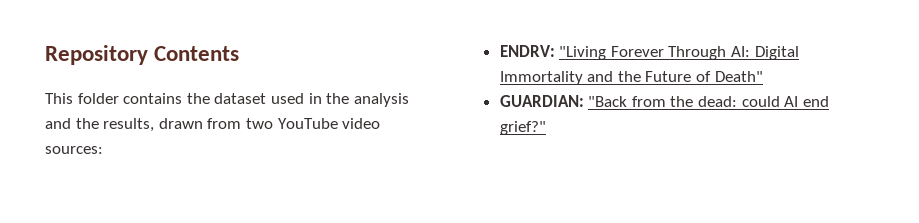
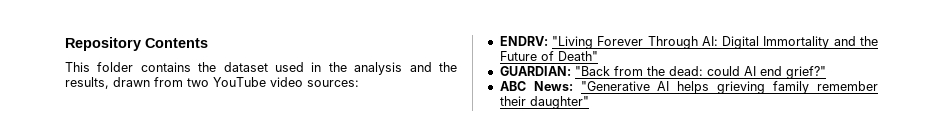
+ ABC News: "Generative AI helps grieving family remember their daughter"

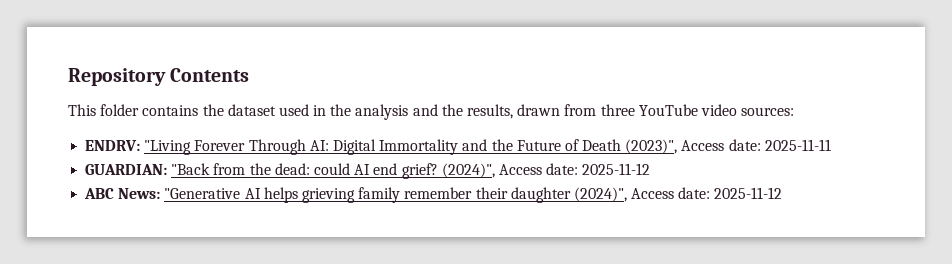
- This folder contains the dataset used in the analysis and the results, drawn from two YouTube video sources:
+ This folder contains the dataset used in the analysis and the results, drawn from three YouTube video sources:
- ENDRV: "Living Forever Through AI: Digital Immortality and the Future of Death"
+ ENDRV: "Living Forever Through AI: Digital Immortality and the Future of Death (2023)", Access date: 2025-11-11
- GUARDIAN: "Back from the dead: could AI end grief?"
+ GUARDIAN: "Back from the dead: could AI end grief? (2024)", Access date: 2025-11-12
- ABC News: "Generative AI helps grieving family remember their daughter"
+ ABC News: "Generative AI helps grieving family remember their daughter (2024)", Access date: 2025-11-12

